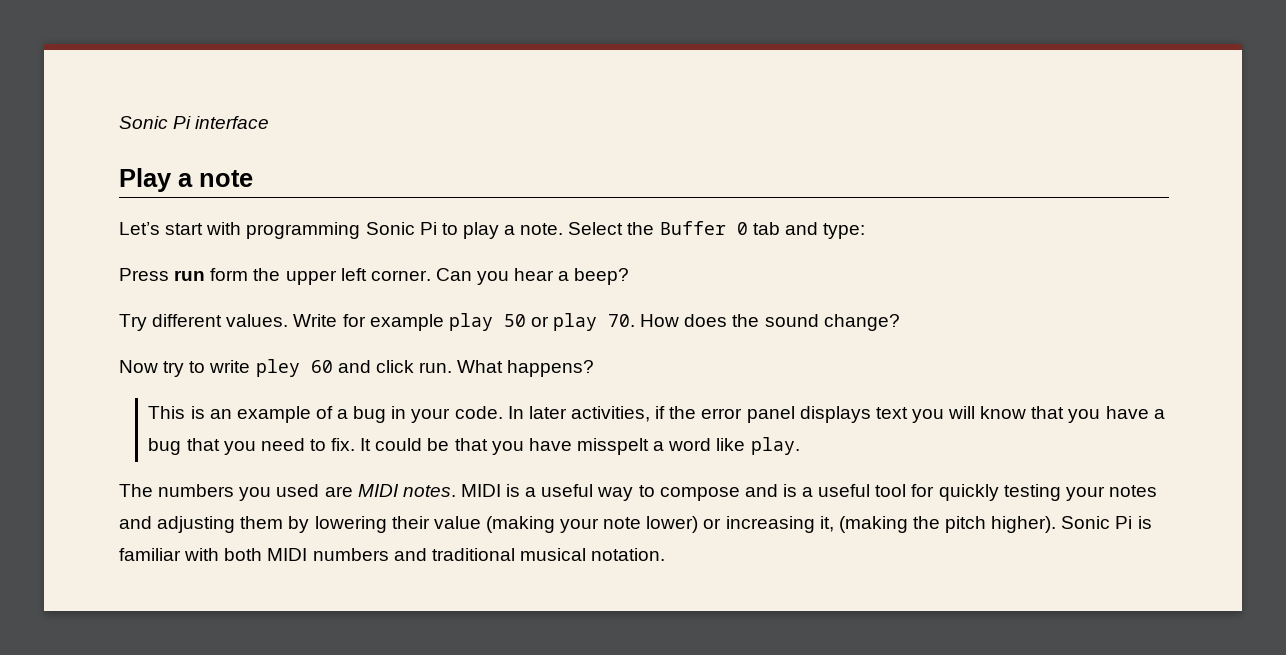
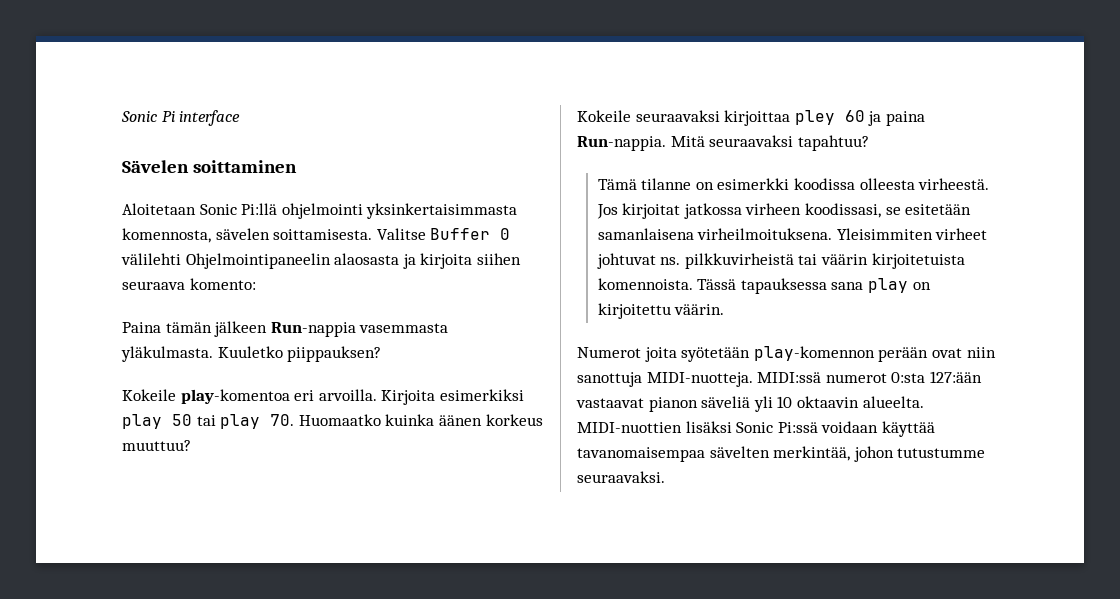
- Play a note
- Let’s start with programming Sonic Pi to play a note. Select the Buffer 0 tab and type:
- Press run form the upper left corner. Can you hear a beep?
- Try different values. Write for example play 50 or play 70. How does the sound change?
- Now try to write pley 60 and click run. What happens?
- This is an example of a bug in your code. In later activities, if the error panel displays text you will know that you have a bug that you need to fix. It could be that you have misspelt a word like play.
- The numbers you used are MIDI notes. MIDI is a useful way to compose and is a useful tool for quickly testing your notes and adjusting them by lowering their value (making your note lower) or increasing it, (making the pitch higher). Sonic Pi is familiar with both MIDI numbers and traditional musical notation.
+ Sävelen soittaminen
+ Aloitetaan Sonic Pi:llä ohjelmointi yksinkertaisimmasta komennosta, sävelen soittamisesta. Valitse Buffer 0 välilehti Ohjelmointipaneelin alaosasta ja kirjoita siihen seuraava komento:
+ Paina tämän jälkeen Run-nappia vasemmasta yläkulmasta. Kuuletko piippauksen?
+ Kokeile play-komentoa eri arvoilla. Kirjoita esimerkiksi play 50 tai play 70. Huomaatko kuinka äänen korkeus muuttuu?
+ Kokeile seuraavaksi kirjoittaa pley 60 ja paina Run-nappia. Mitä seuraavaksi tapahtuu?
+ Tämä tilanne on esimerkki koodissa olleesta virheestä. Jos kirjoitat jatkossa virheen koodissasi, se esitetään samanlaisena virheilmoituksena. Yleisimmiten virheet johtuvat ns. pilkkuvirheistä tai väärin kirjoitetuista komennoista. Tässä tapauksessa sana play on kirjoitettu väärin.
+ Numerot joita syötetään play-komennon perään ovat niin sanottuja MIDI-nuotteja. MIDI:ssä numerot 0:sta 127:ään vastaavat pianon säveliä yli 10 oktaavin alueelta. MIDI-nuottien lisäksi Sonic Pi:ssä voidaan käyttää tavanomaisempaa sävelten merkintää, johon tutustumme seuraavaksi.

